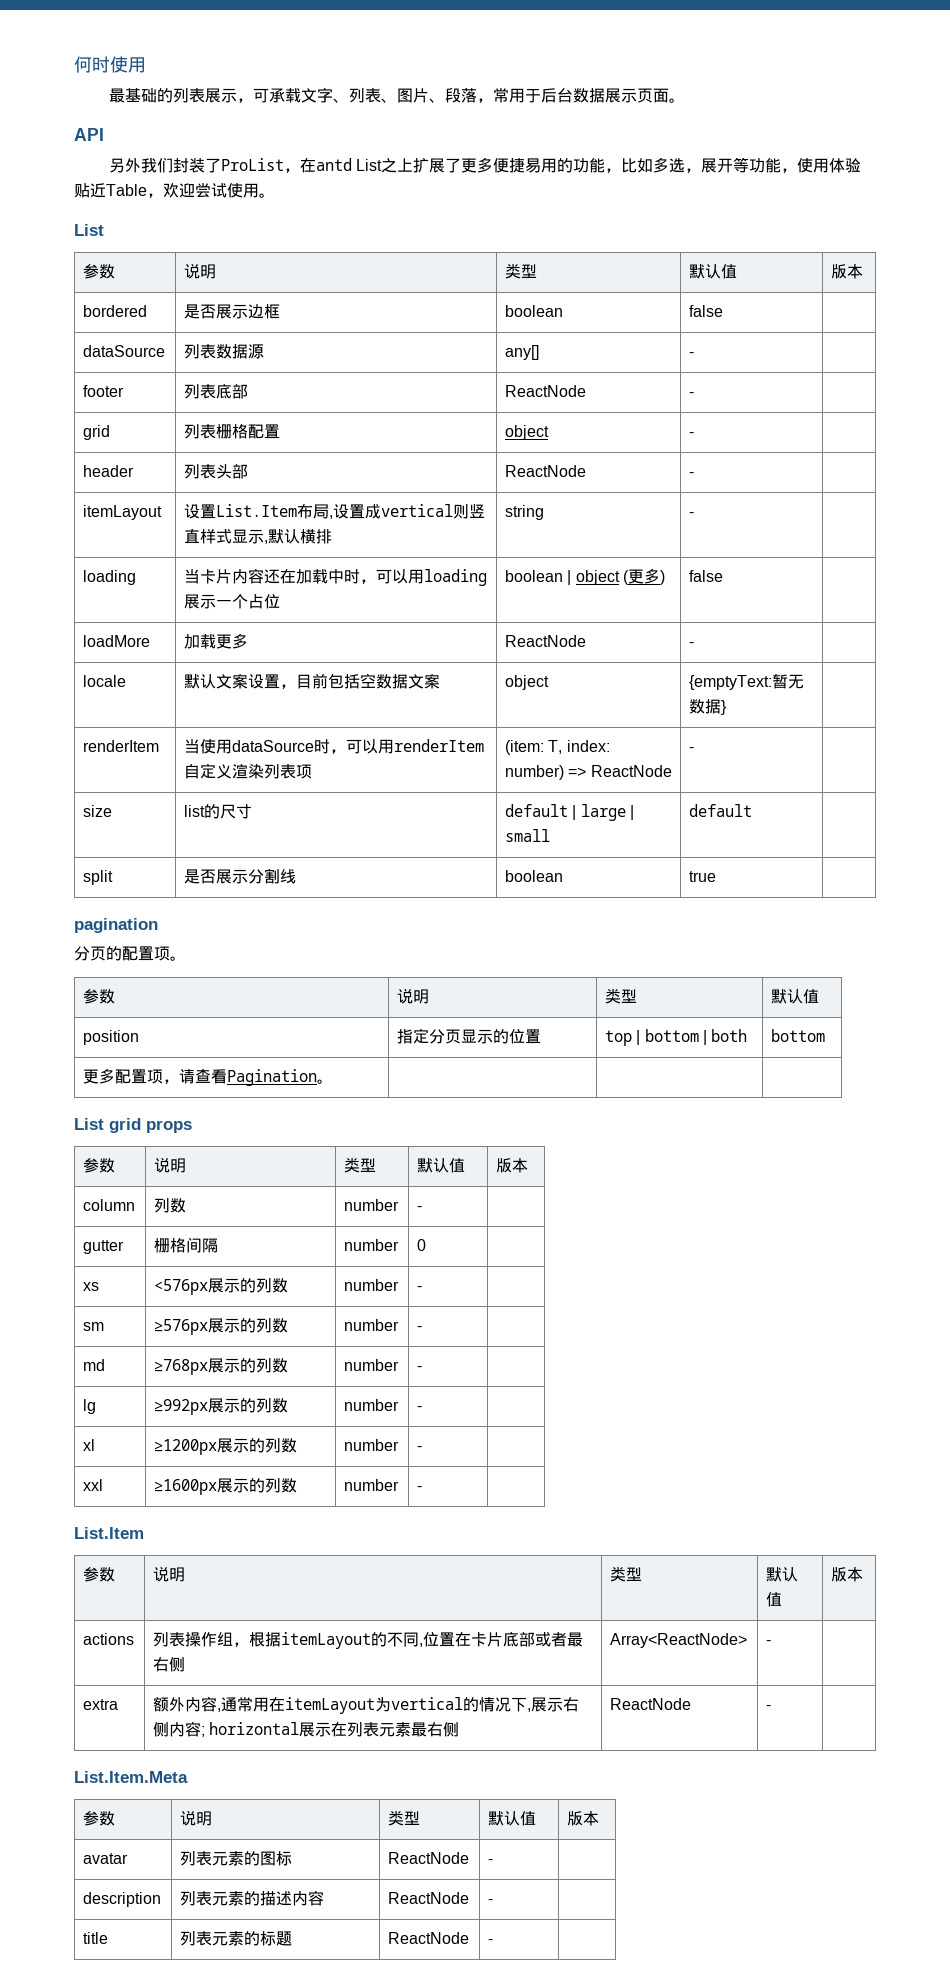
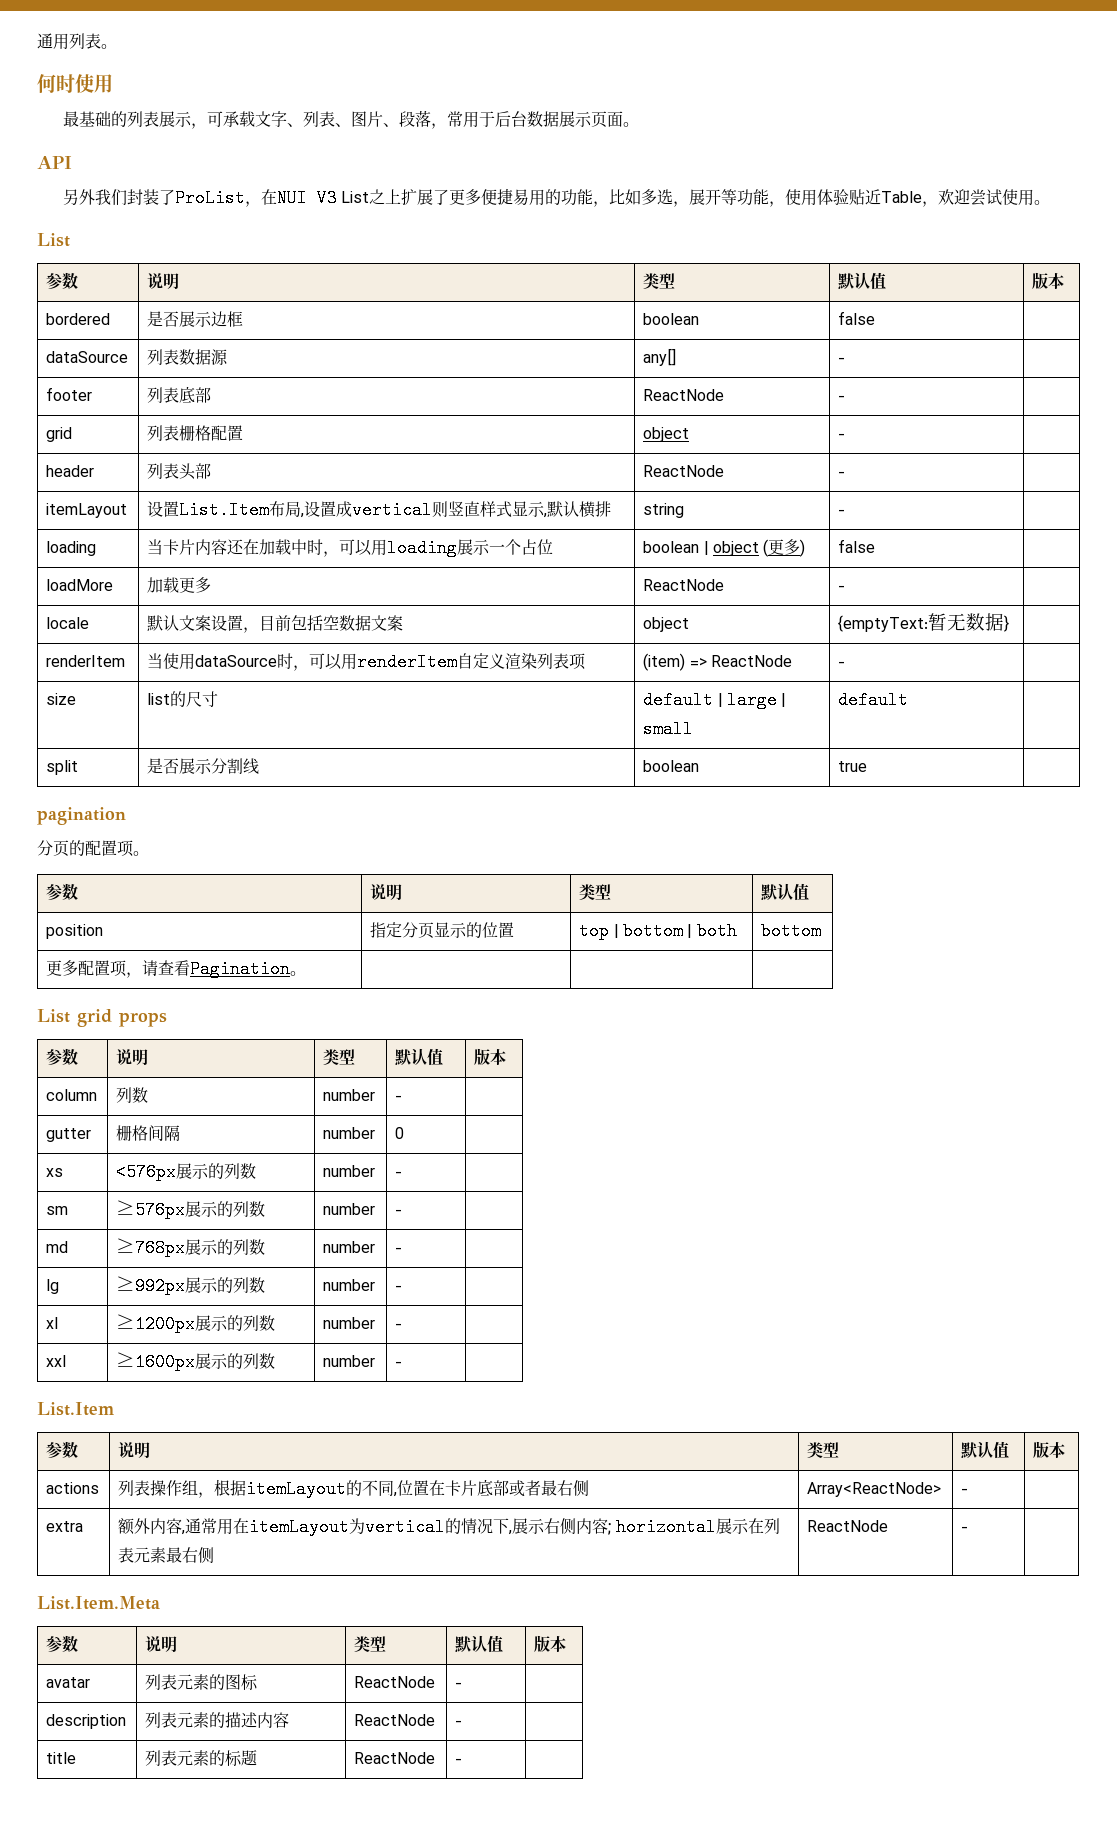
+ 通用列表。
- 另外我们封装了ProList，在antd List之上扩展了更多便捷易用的功能，比如多选，展开等功能，使用体验贴近Table，欢迎尝试使用。
+ 另外我们封装了ProList，在NUI V3 List之上扩展了更多便捷易用的功能，比如多选，展开等功能，使用体验贴近Table，欢迎尝试使用。
- renderItem | 当使用dataSource时，可以用renderItem自定义渲染列表项 | (item: T, index: number) => ReactNode | - |
+ renderItem | 当使用dataSource时，可以用renderItem自定义渲染列表项 | (item) => ReactNode | - |

